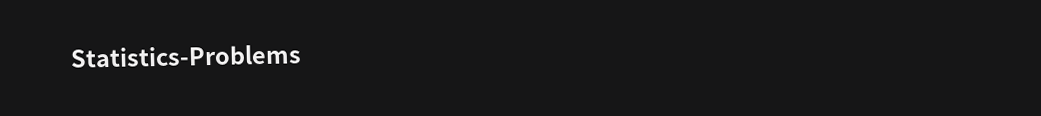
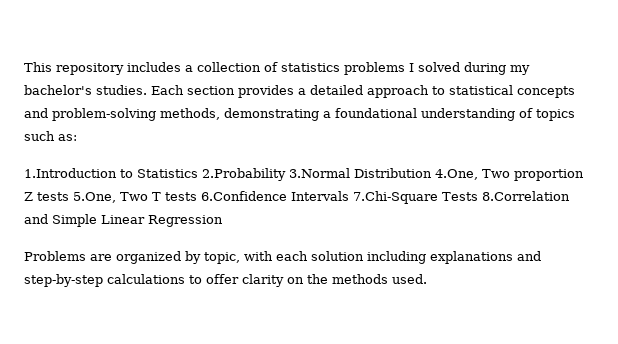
- Statistics-Problems
+ This repository includes a collection of statistics problems I solved during my bachelor's studies. Each section provides a detailed approach to statistical concepts and problem-solving methods, demonstrating a foundational understanding of topics such as:
+ 1.Introduction to Statistics 2.Probability 3.Normal Distribution 4.One, Two proportion Z tests 5.One, Two T tests 6.Confidence Intervals 7.Chi-Square Tests 8.Correlation and Simple Linear Regression
+ Problems are organized by topic, with each solution including explanations and step-by-step calculations to offer clarity on the methods used.

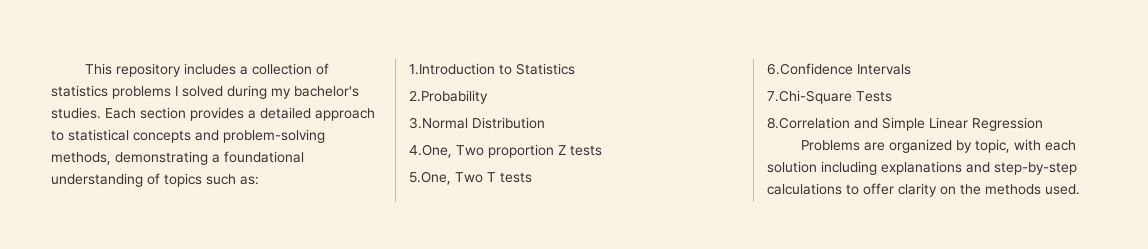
- 1.Introduction to Statistics 2.Probability 3.Normal Distribution 4.One, Two proportion Z tests 5.One, Two T tests 6.Confidence Intervals 7.Chi-Square Tests 8.Correlation and Simple Linear Regression
+ 1.Introduction to Statistics
+ 2.Probability
+ 3.Normal Distribution
+ 4.One, Two proportion Z tests
+ 5.One, Two T tests
+ 6.Confidence Intervals
+ 7.Chi-Square Tests
+ 8.Correlation and Simple Linear Regression

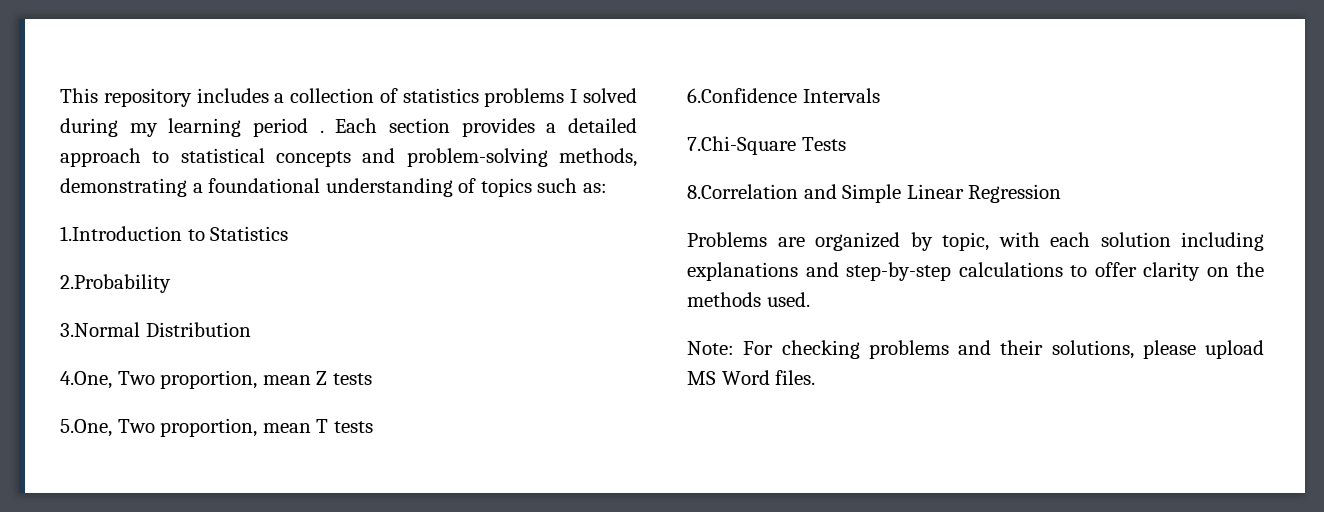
- This repository includes a collection of statistics problems I solved during my bachelor's studies.
+ This repository includes a collection of statistics problems I solved during my learning period .
- 4.One, Two proportion Z tests
+ 4.One, Two proportion, mean Z tests
- 5.One, Two T tests
+ 5.One, Two proportion, mean T tests
+ Note: For checking problems and their solutions, please upload MS Word files.

